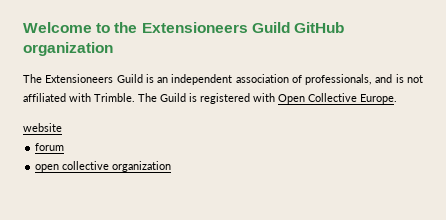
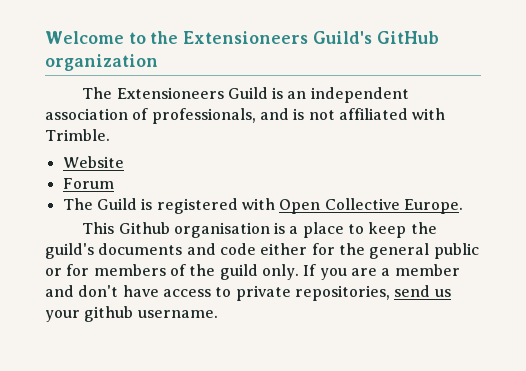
- Welcome to the Extensioneers Guild GitHub organization
+ Welcome to the Extensioneers Guild's GitHub organization
- The Extensioneers Guild is an independent association of professionals, and is not affiliated with Trimble. The Guild is registered with Open Collective Europe.
+ The Extensioneers Guild is an independent association of professionals, and is not affiliated with Trimble.
+ Website
+ Forum
+ The Guild is registered with Open Collective Europe.
- website
- forum
- open collective organization
+ This Github organisation is a place to keep the guild's documents and code either for the general public or for members of the guild only. If you are a member and don't have access to private repositories, send us your github username.

